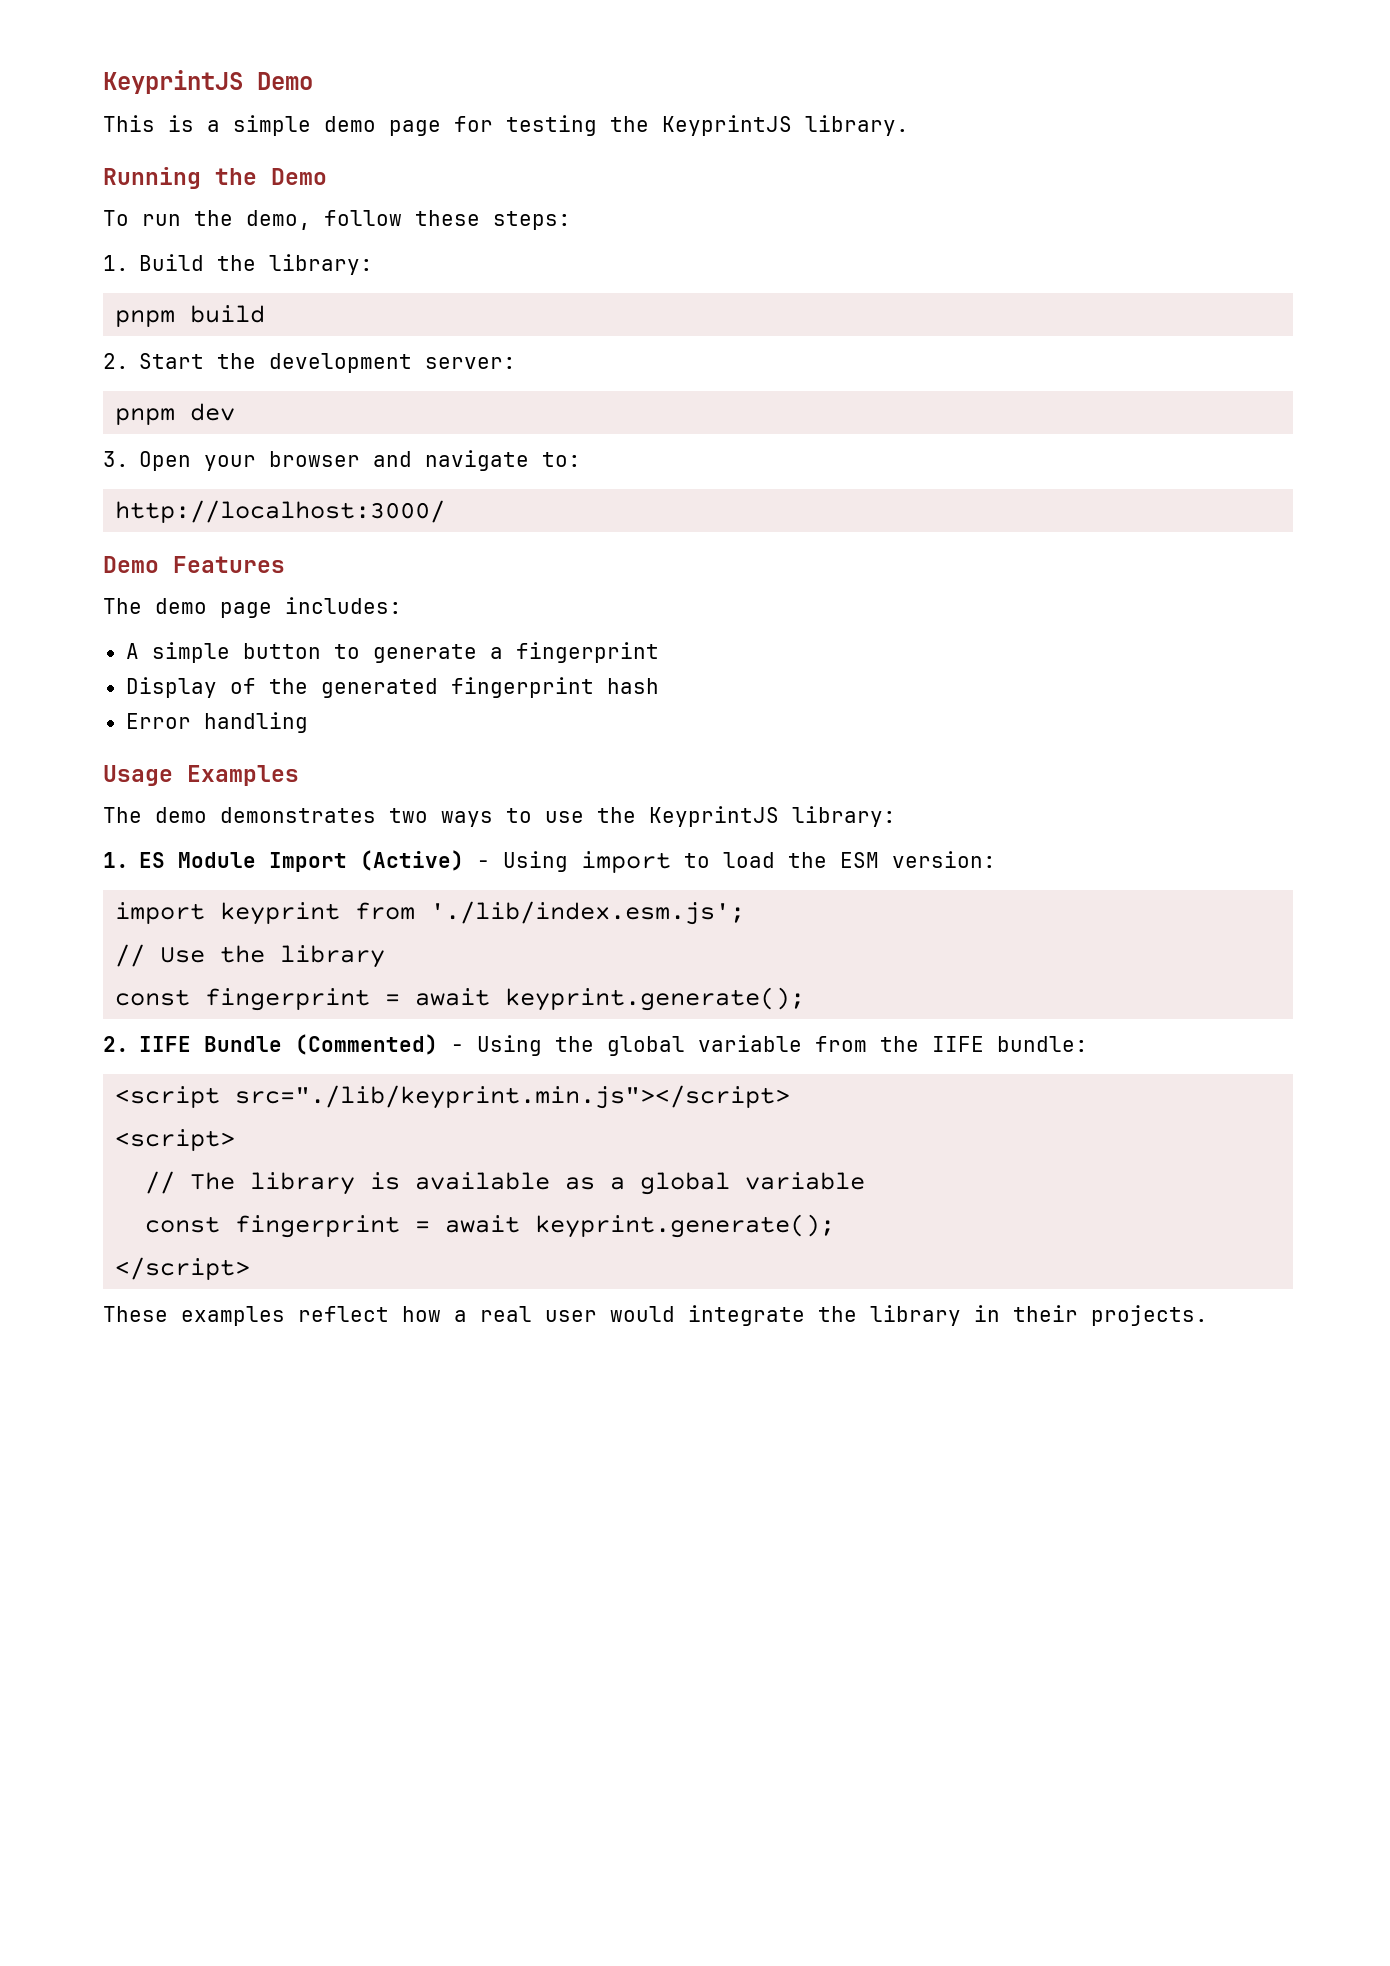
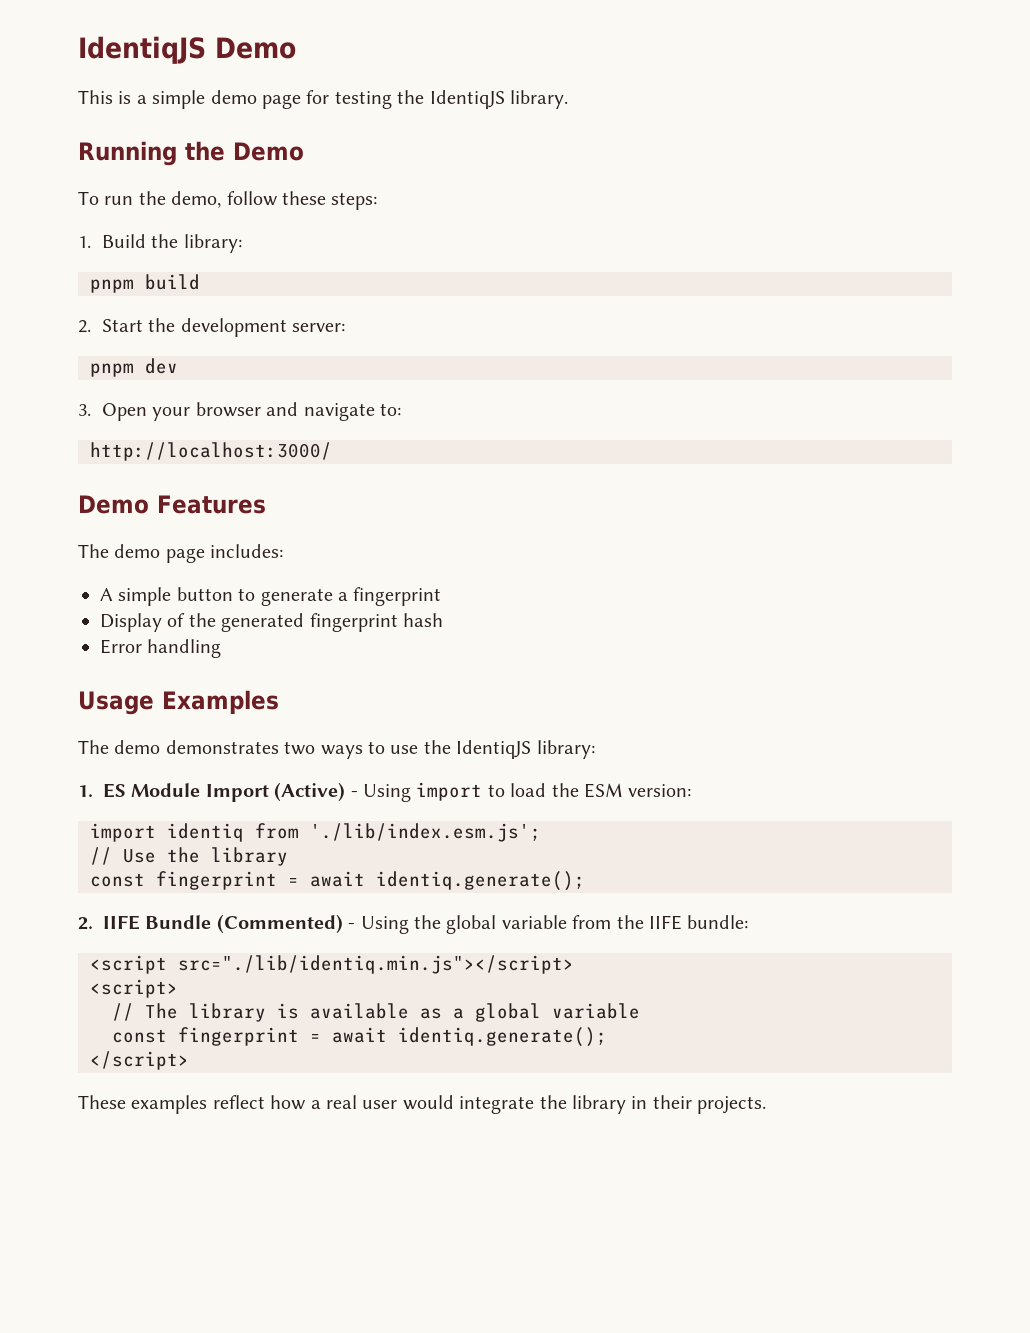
- KeyprintJS Demo
+ IdentiqJS Demo
- This is a simple demo page for testing the KeyprintJS library.
+ This is a simple demo page for testing the IdentiqJS library.
- The demo demonstrates two ways to use the KeyprintJS library:
+ The demo demonstrates two ways to use the IdentiqJS library:
- import keyprint from './lib/index.esm.js';
+ import identiq from './lib/index.esm.js';
  // Use the library
- const fingerprint = await keyprint.generate();
+ const fingerprint = await identiq.generate();
- <script src="./lib/keyprint.min.js"></script>
+ <script src="./lib/identiq.min.js"></script>
  // The library is available as a global variable
- const fingerprint = await keyprint.generate();
+ const fingerprint = await identiq.generate();

